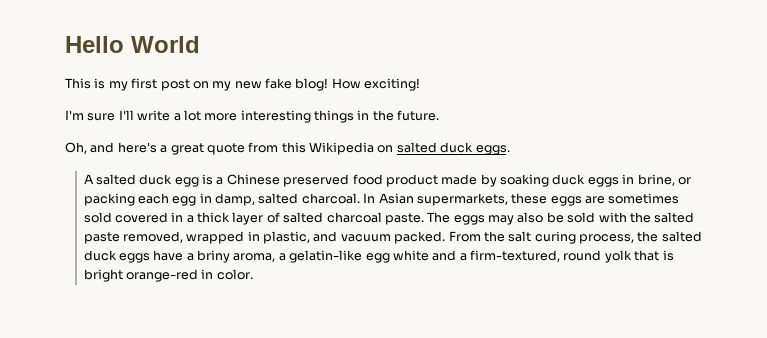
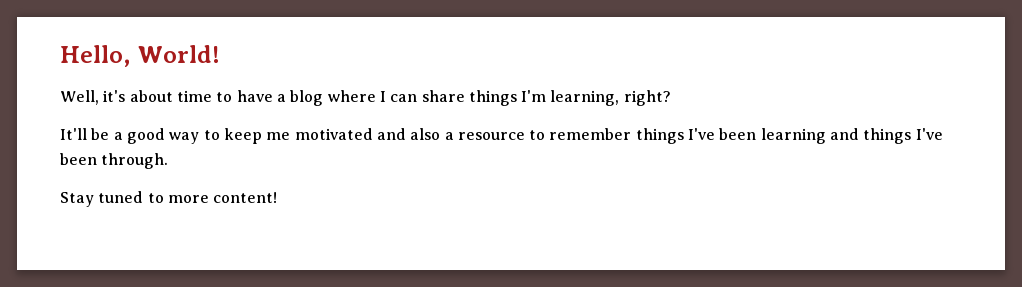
- Hello World
- This is my first post on my new fake blog! How exciting!
- I'm sure I'll write a lot more interesting things in the future.
- Oh, and here's a great quote from this Wikipedia on salted duck eggs.
- A salted duck egg is a Chinese preserved food product made by soaking duck eggs in brine, or packing each egg in damp, salted charcoal. In Asian supermarkets, these eggs are sometimes sold covered in a thick layer of salted charcoal paste. The eggs may also be sold with the salted paste removed, wrapped in plastic, and vacuum packed. From the salt curing process, the salted duck eggs have a briny aroma, a gelatin-like egg white and a firm-textured, round yolk that is bright orange-red in color.
+ Hello, World!
+ Well, it's about time to have a blog where I can share things I'm learning, right?
+ It'll be a good way to keep me motivated and also a resource to remember things I've been learning and things I've been through.
+ Stay tuned to more content!

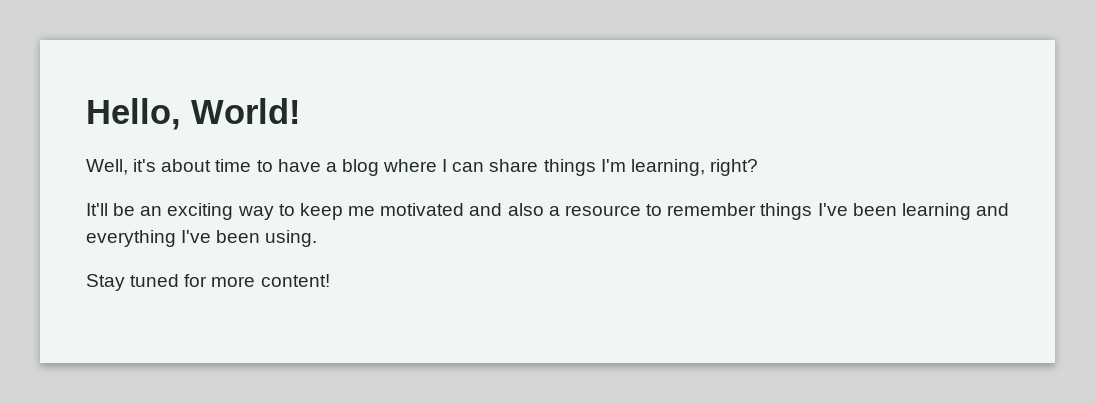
- It'll be a good way to keep me motivated and also a resource to remember things I've been learning and things I've been through.
+ It'll be an exciting way to keep me motivated and also a resource to remember things I've been learning and everything I've been using.
- Stay tuned to more content!
+ Stay tuned for more content!

